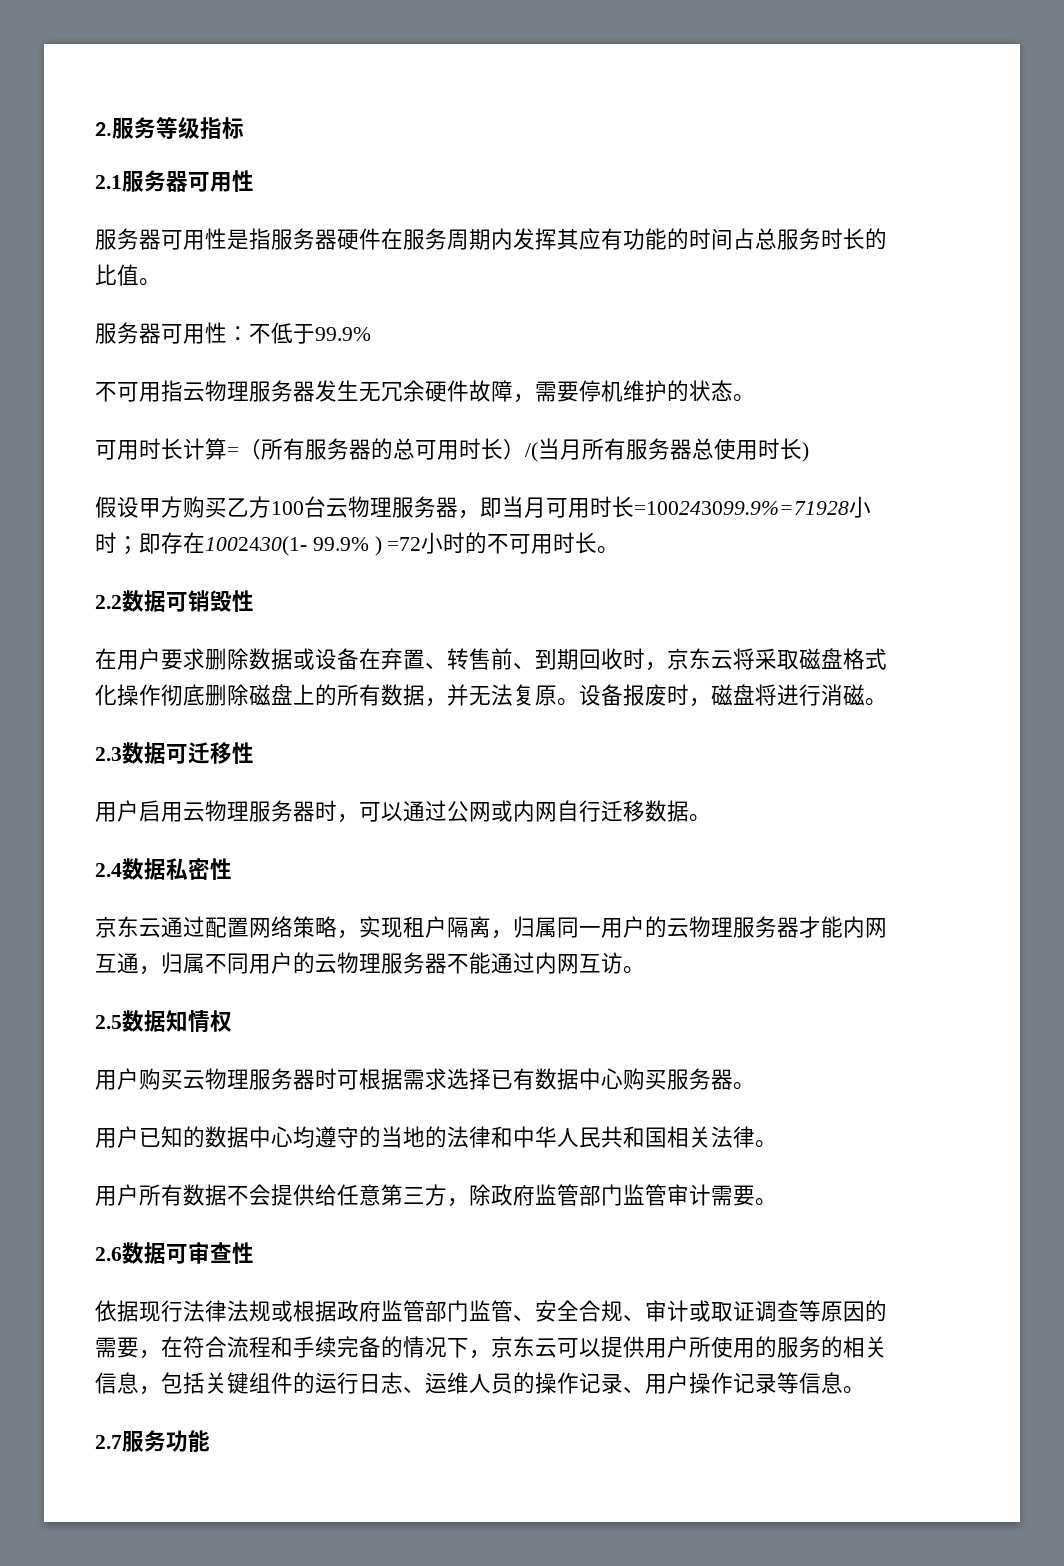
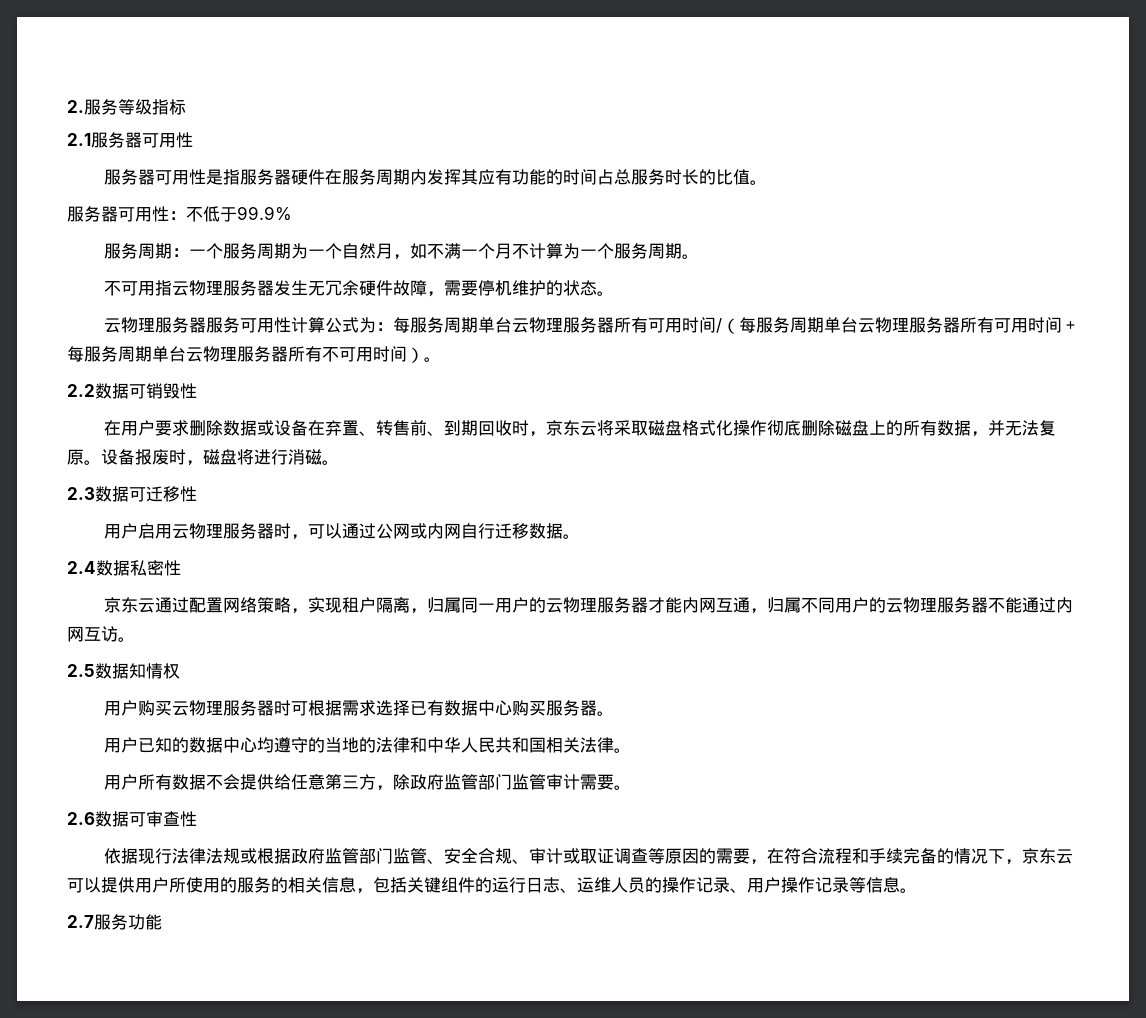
+ 服务周期：一个服务周期为一个自然月，如不满一个月不计算为一个服务周期。
- 可用时长计算=（所有服务器的总可用时长）/(当月所有服务器总使用时长)
- 假设甲方购买乙方100台云物理服务器，即当月可用时长=100243099.9%=71928小时；即存在1002430(1- 99.9% ) =72小时的不可用时长。
+ 云物理服务器服务可用性计算公式为：每服务周期单台云物理服务器所有可用时间/（每服务周期单台云物理服务器所有可用时间＋每服务周期单台云物理服务器所有不可用时间）。

